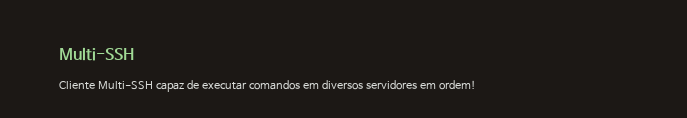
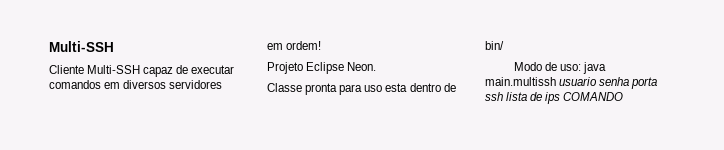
+ Projeto Eclipse Neon.
+ Classe pronta para uso esta dentro de bin/
+ Modo de uso: java main.multissh usuario senha porta ssh lista de ips COMANDO

